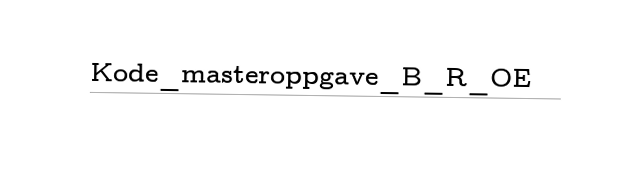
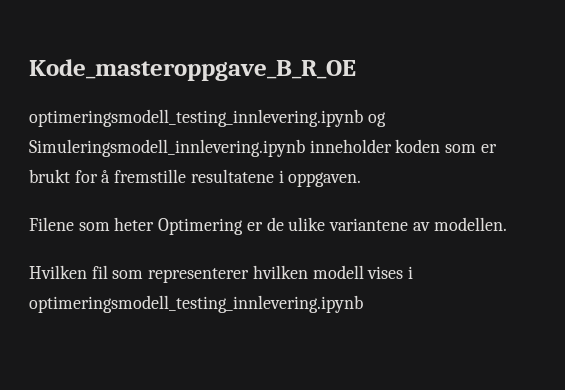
+ optimeringsmodell_testing_innlevering.ipynb og Simuleringsmodell_innlevering.ipynb inneholder koden som er brukt for å fremstille resultatene i oppgaven.
+ Filene som heter Optimering er de ulike variantene av modellen.
+ Hvilken fil som representerer hvilken modell vises i optimeringsmodell_testing_innlevering.ipynb

